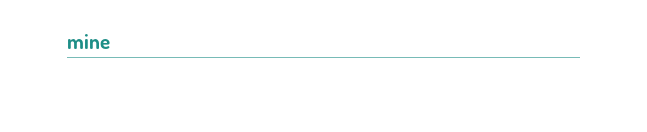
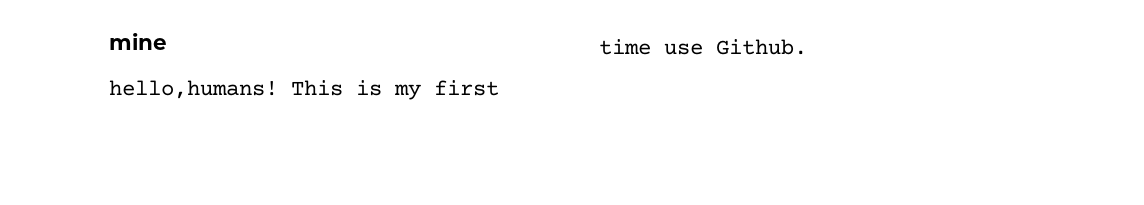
+ hello,humans! This is my first time use Github.

